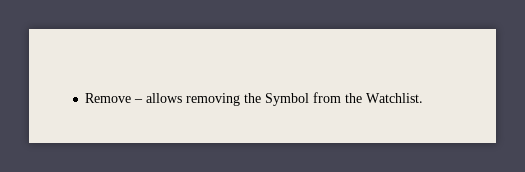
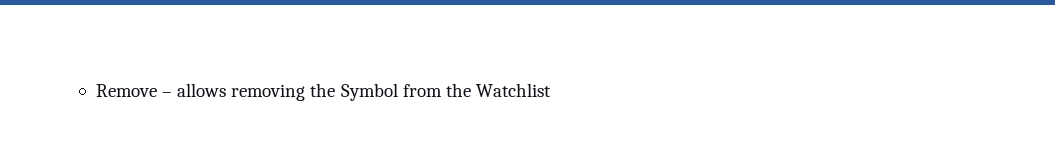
- Remove – allows removing the Symbol from the Watchlist.
+ Remove – allows removing the Symbol from the Watchlist

